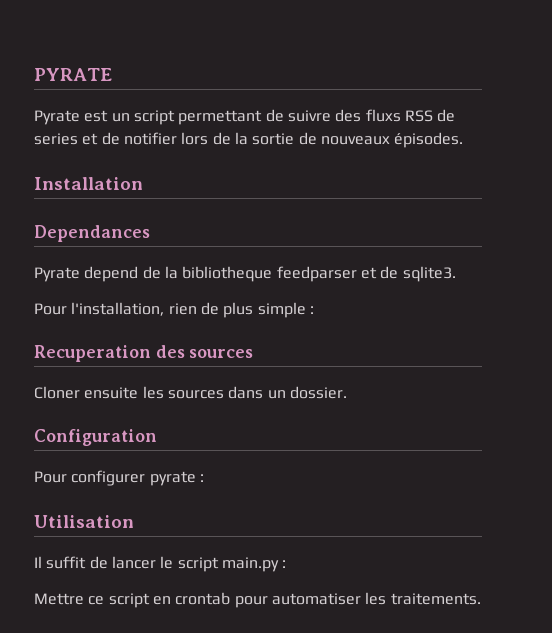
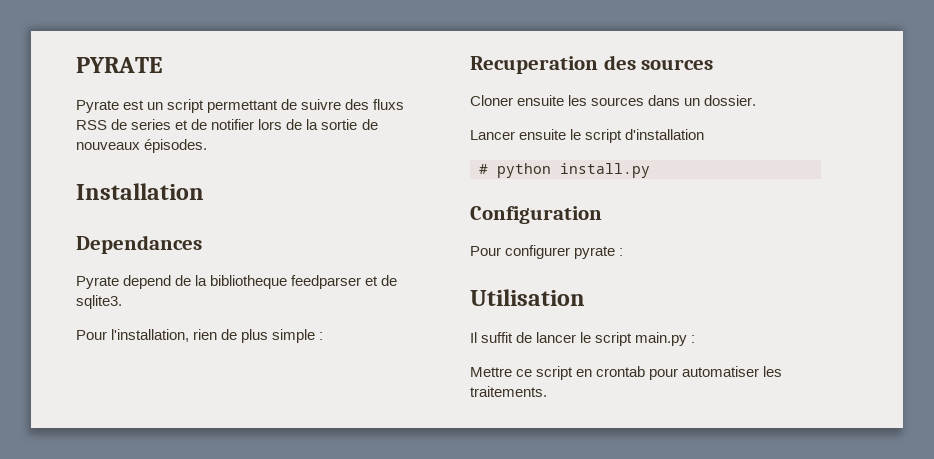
+ Lancer ensuite le script d'installation
+ # python install.py

